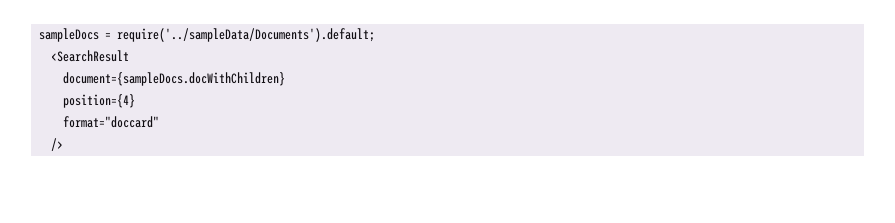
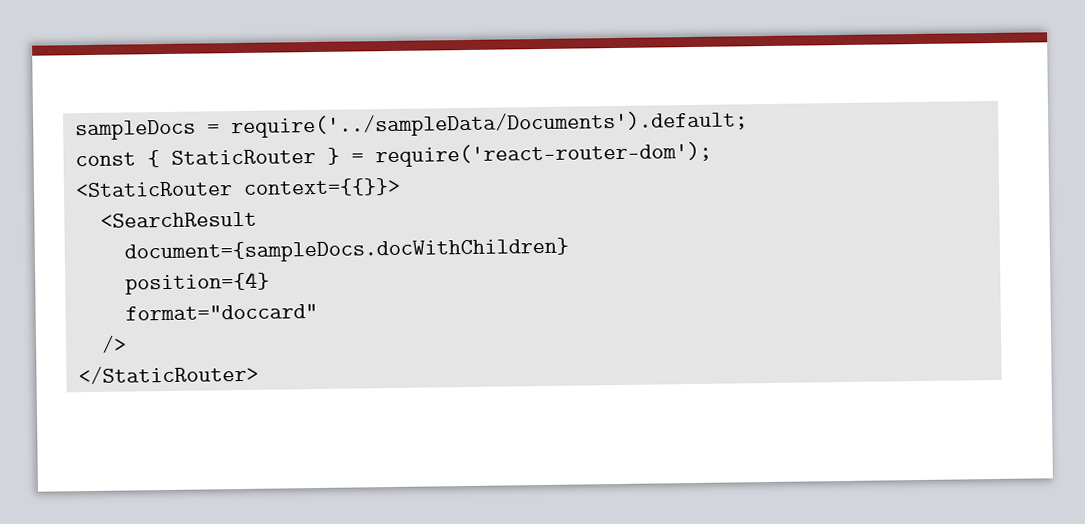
+ const { StaticRouter } = require('react-router-dom');
+ <StaticRouter context={{}}>
+ </StaticRouter>

